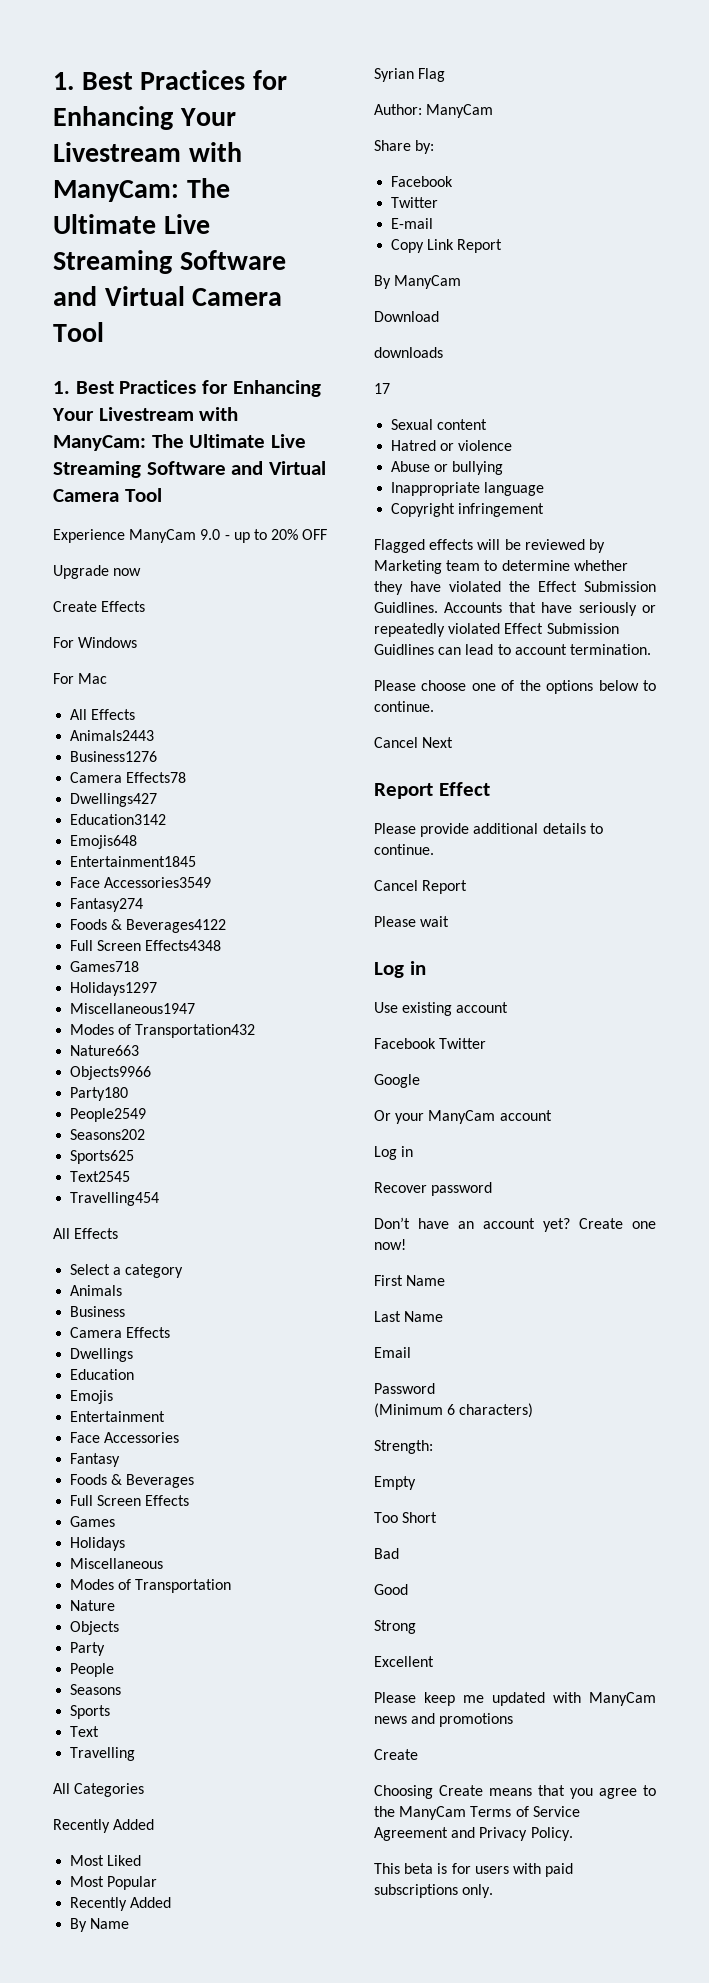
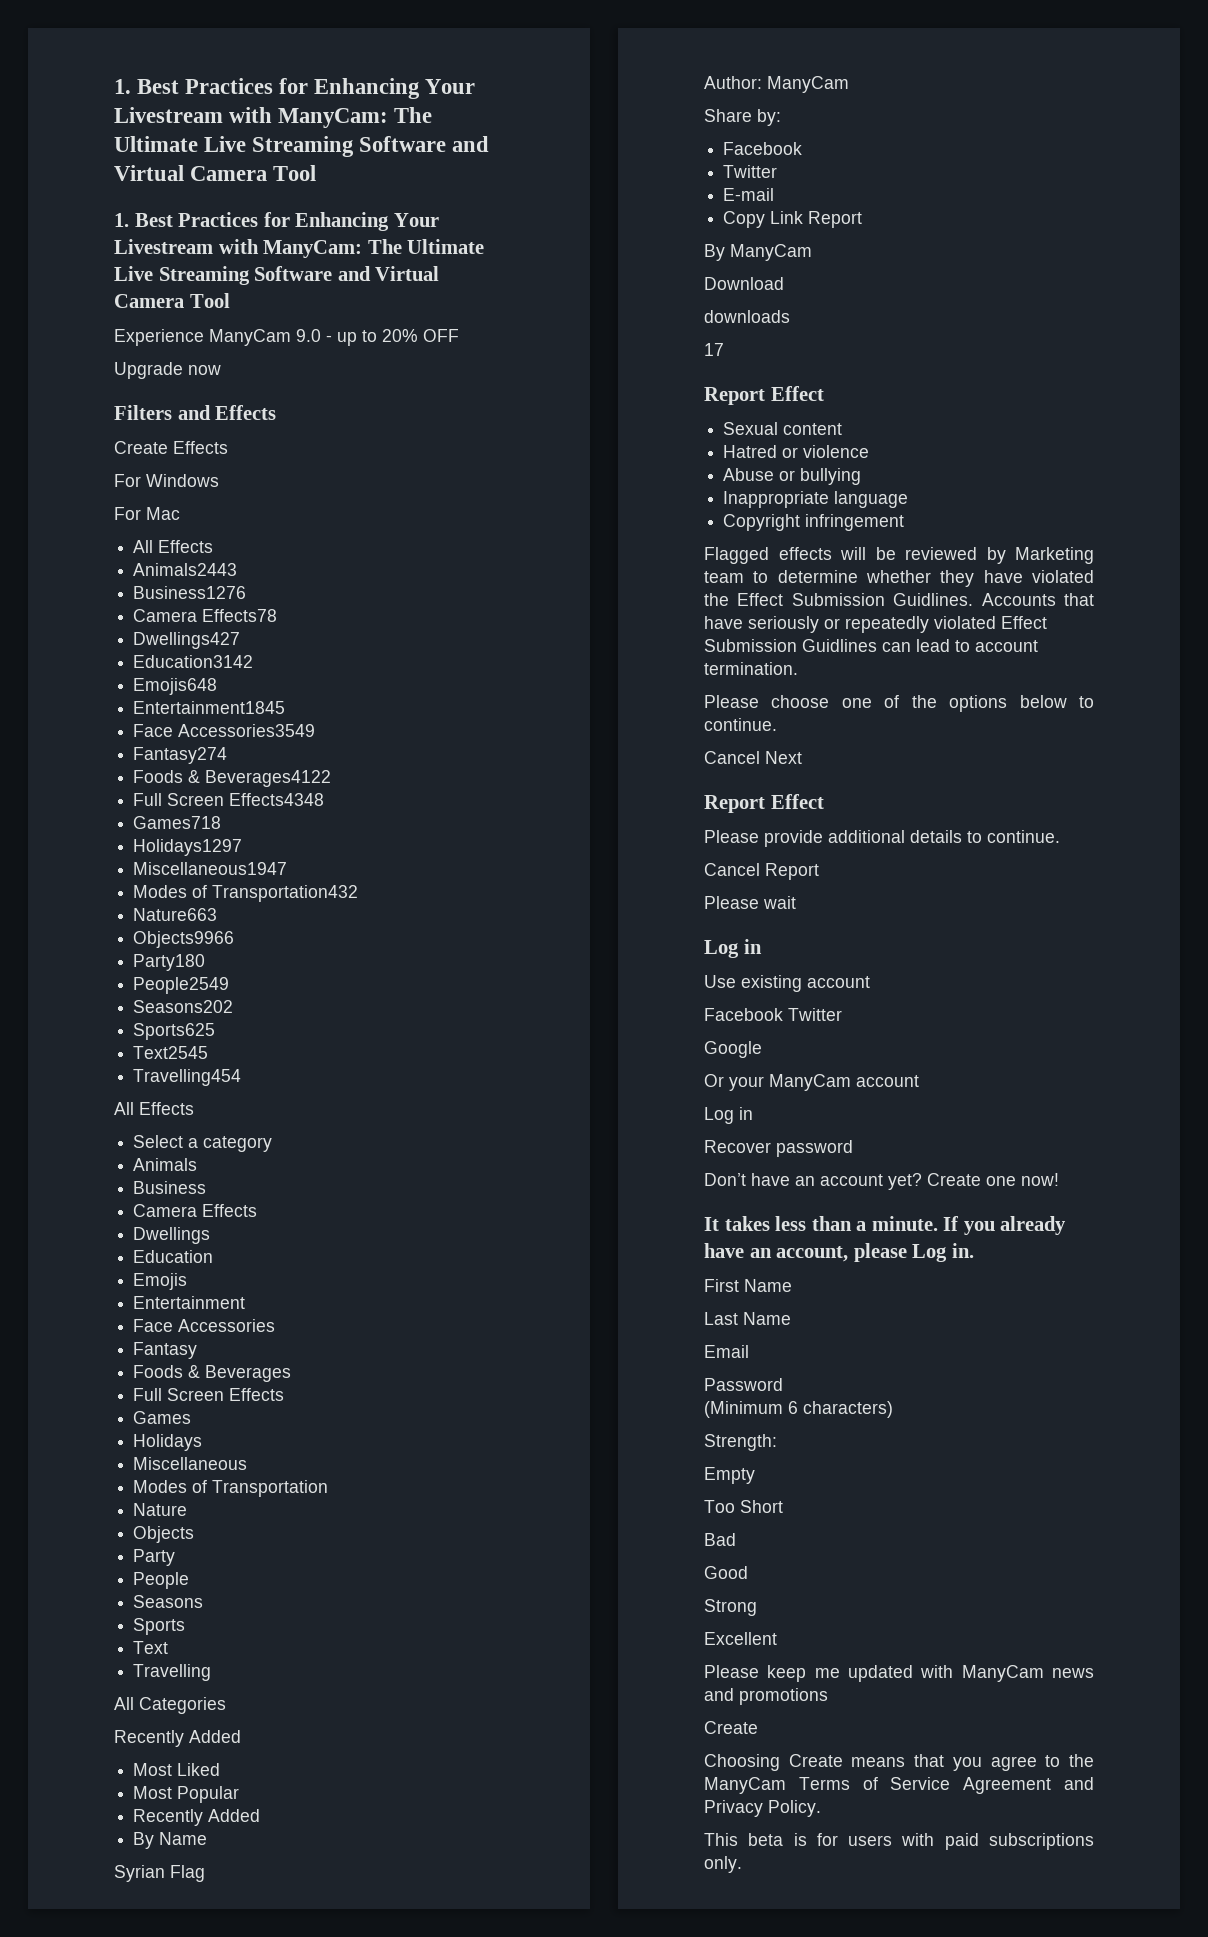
+ Filters and Effects
  17
+ Report Effect
+ It takes less than a minute. If you already have an account, please Log in.

